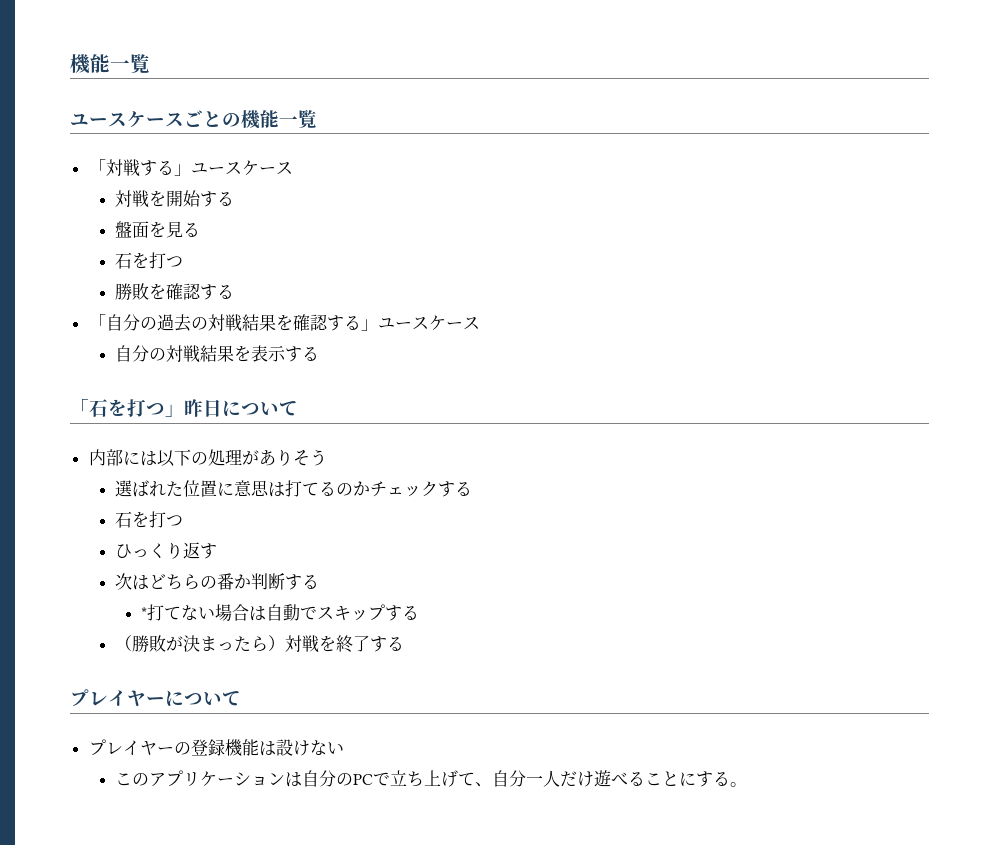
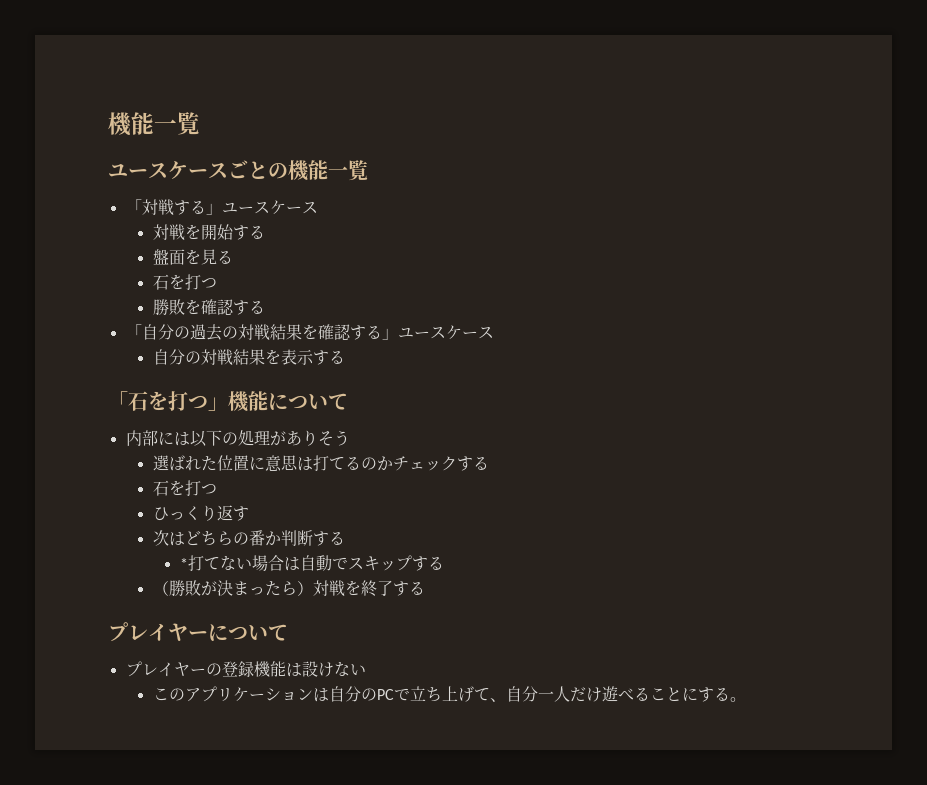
- 「石を打つ」昨日について
+ 「石を打つ」機能について

